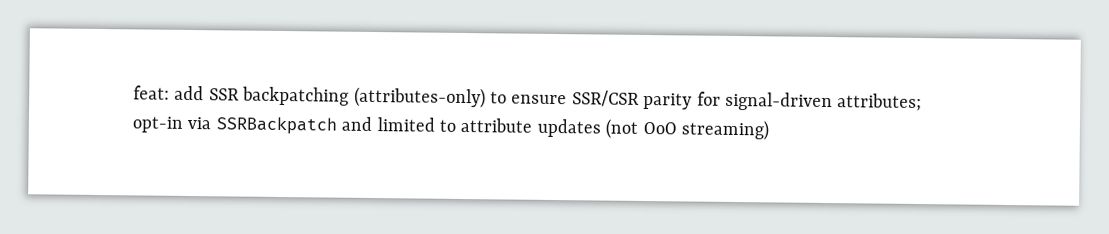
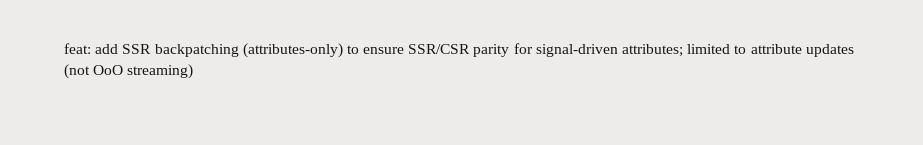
- feat: add SSR backpatching (attributes-only) to ensure SSR/CSR parity for signal-driven attributes; opt-in via SSRBackpatch and limited to attribute updates (not OoO streaming)
+ feat: add SSR backpatching (attributes-only) to ensure SSR/CSR parity for signal-driven attributes; limited to attribute updates (not OoO streaming)

